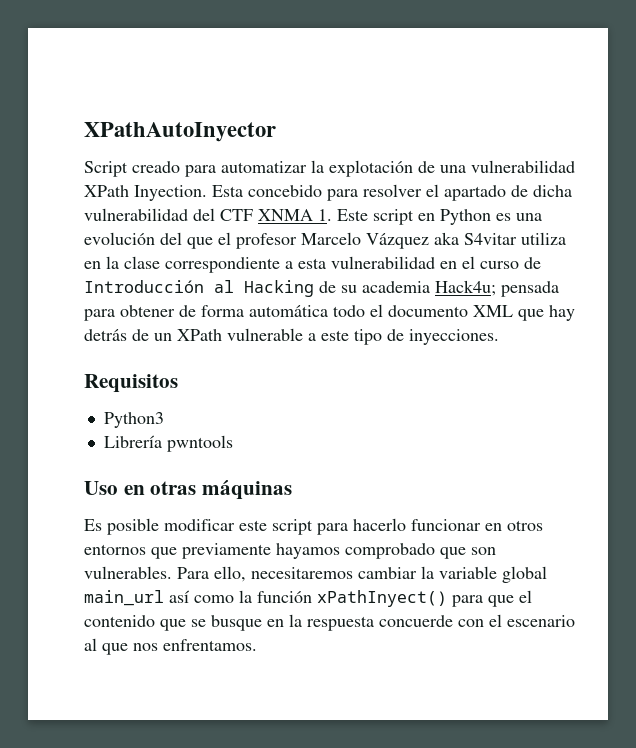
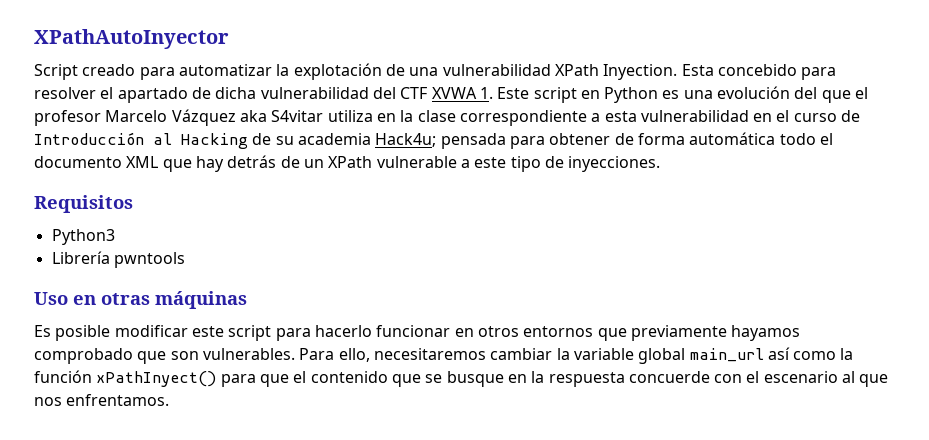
- Esta concebido para resolver el apartado de dicha vulnerabilidad del CTF XNMA 1. Este script en Python es una evolución del que el profesor Marcelo Vázquez aka S4vitar utiliza en la clase correspondiente a esta vulnerabilidad en el curso de Introducción al Hacking de su academia Hack4u;
+ Esta concebido para resolver el apartado de dicha vulnerabilidad del CTF XVWA 1. Este script en Python es una evolución del que el profesor Marcelo Vázquez aka S4vitar utiliza en la clase correspondiente a esta vulnerabilidad en el curso de Introducción al Hacking de su academia Hack4u;

